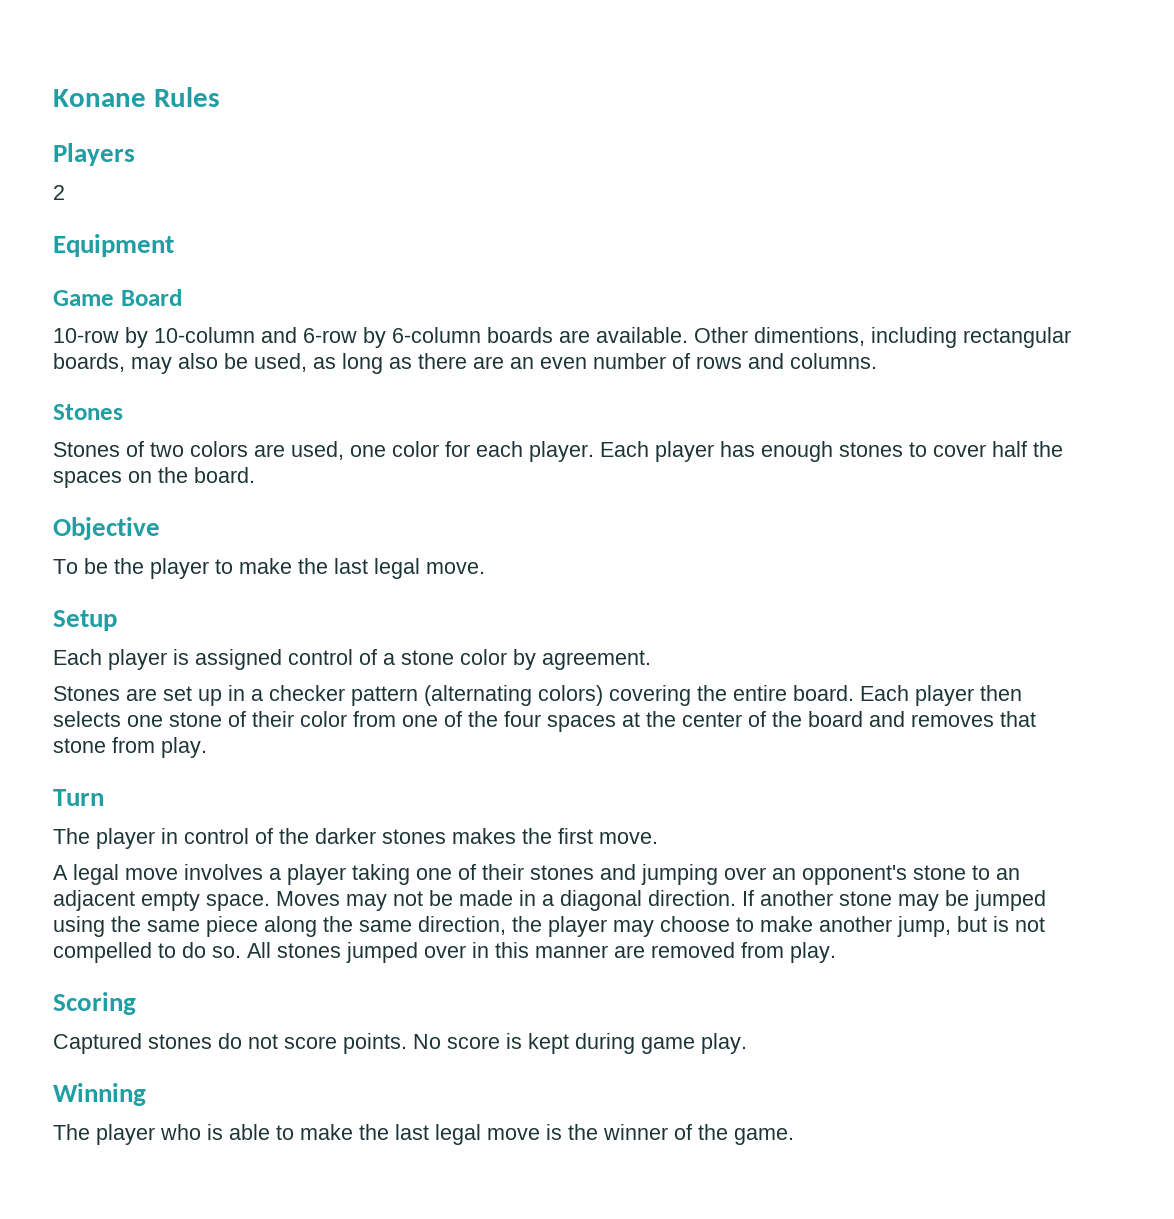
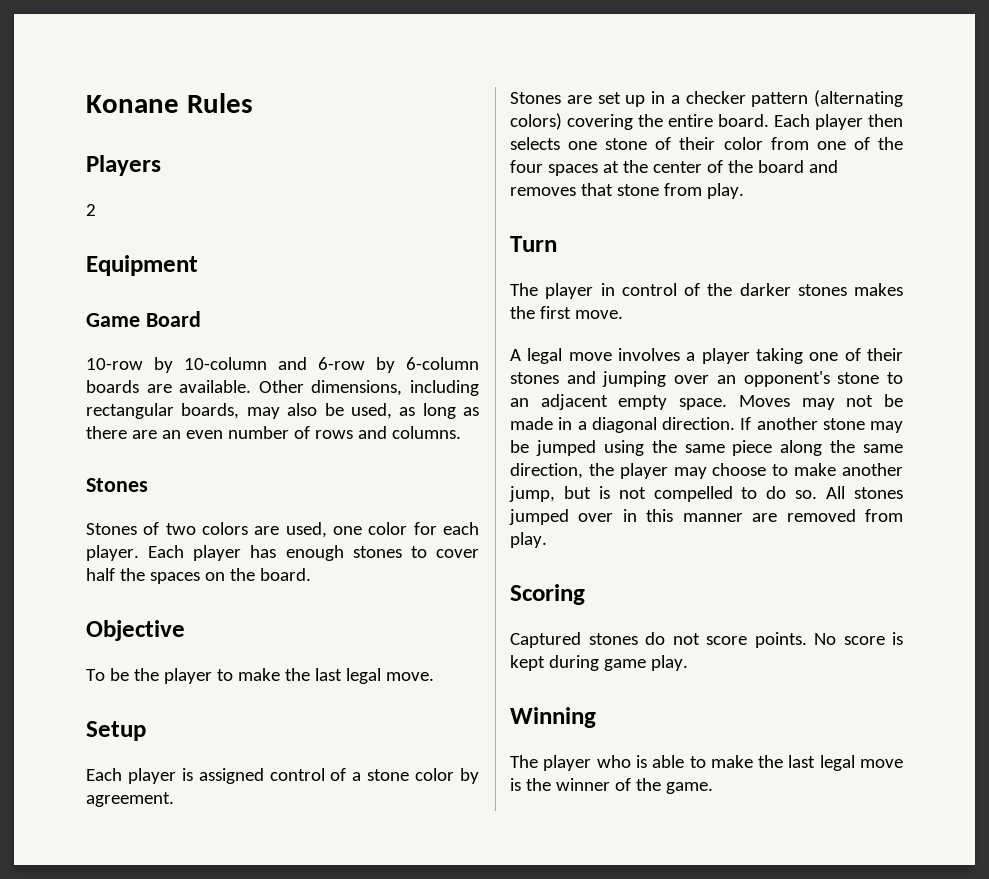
- Other dimentions, including rectangular boards, may also be used, as long as there are an even number of rows and columns.
+ Other dimensions, including rectangular boards, may also be used, as long as there are an even number of rows and columns.

